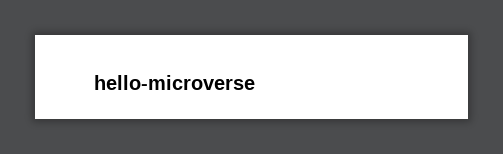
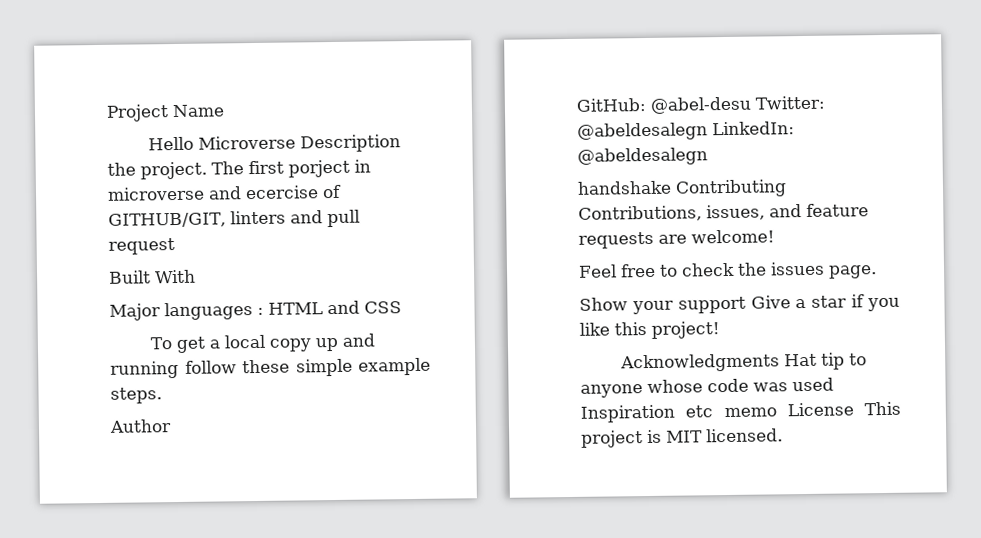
- hello-microverse
+ Project Name
+ Hello Microverse Description the project. The first porject in microverse and ecercise of GITHUB/GIT, linters and pull request
+ Built With
+ Major languages : HTML and CSS
+ To get a local copy up and running follow these simple example steps.
+ Author
+ GitHub: @abel-desu Twitter: @abeldesalegn LinkedIn: @abeldesalegn
+ handshake Contributing Contributions, issues, and feature requests are welcome!
+ Feel free to check the issues page.
+ Show your support Give a star if you like this project!
+ Acknowledgments Hat tip to anyone whose code was used Inspiration etc memo License This project is MIT licensed.

